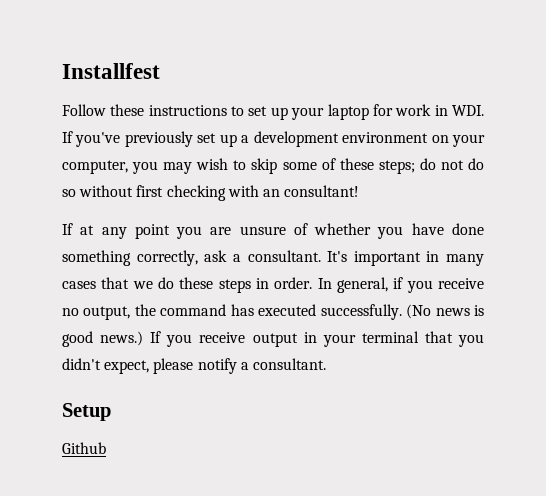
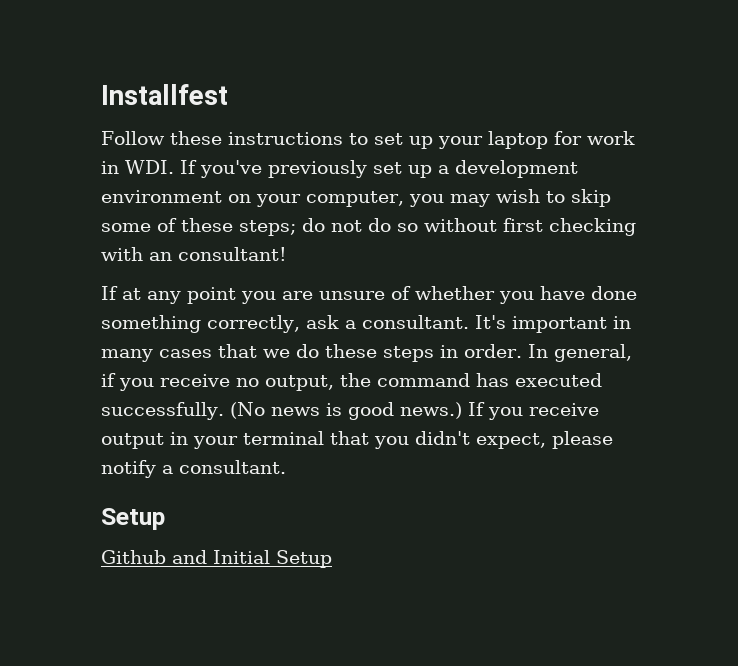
- Github
+ Github and Initial Setup

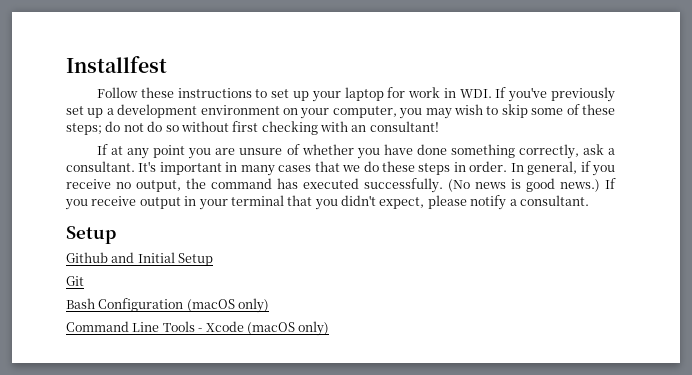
+ Git
+ Bash Configuration (macOS only)
+ Command Line Tools - Xcode (macOS only)

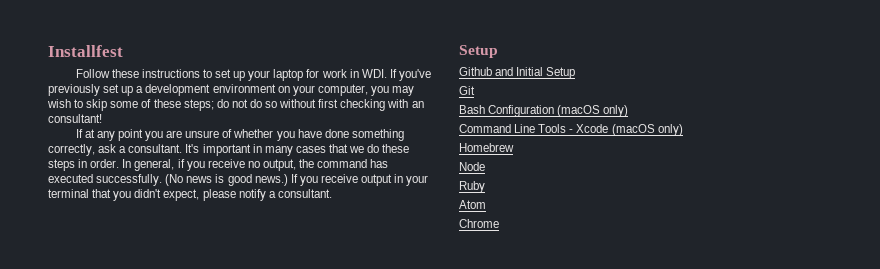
+ Homebrew
+ Node
+ Ruby
+ Atom
+ Chrome

